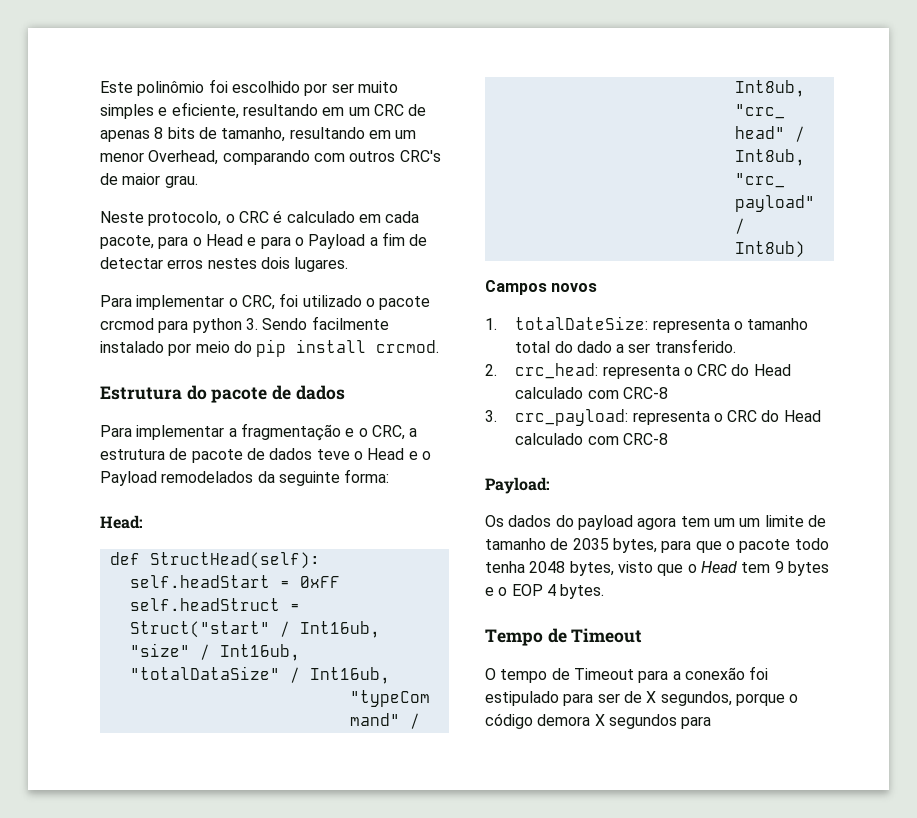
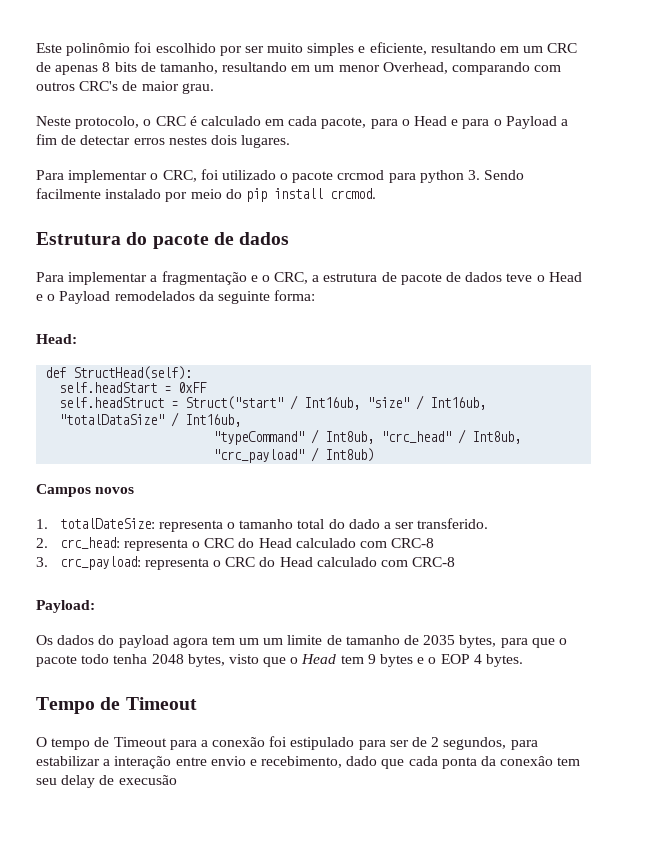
- O tempo de Timeout para a conexão foi estipulado para ser de X segundos, porque o código demora X segundos para
+ O tempo de Timeout para a conexão foi estipulado para ser de 2 segundos, para estabilizar a interação entre envio e recebimento, dado que cada ponta da conexâo tem seu delay de execusão

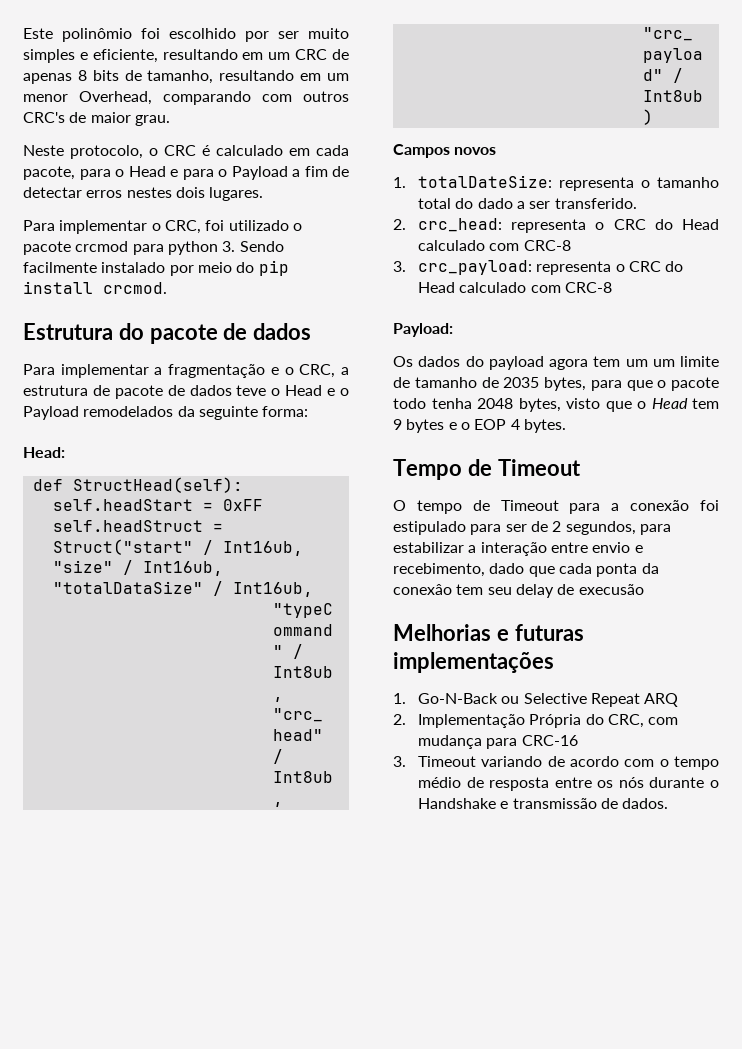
+ Melhorias e futuras implementações
+ 1. Go-N-Back ou Selective Repeat ARQ
+ 2. Implementação Própria do CRC, com mudança para CRC-16
+ 3. Timeout variando de acordo com o tempo médio de resposta entre os nós durante o Handshake e transmissão de dados.

